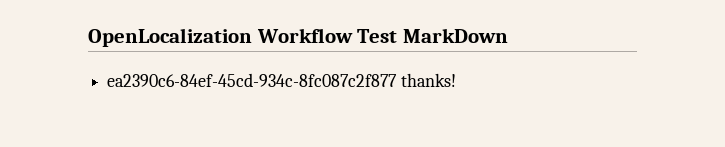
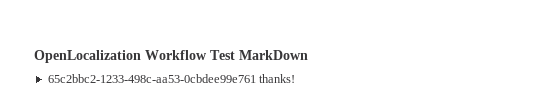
- ea2390c6-84ef-45cd-934c-8fc087c2f877 thanks!
+ 65c2bbc2-1233-498c-aa53-0cbdee99e761 thanks!

